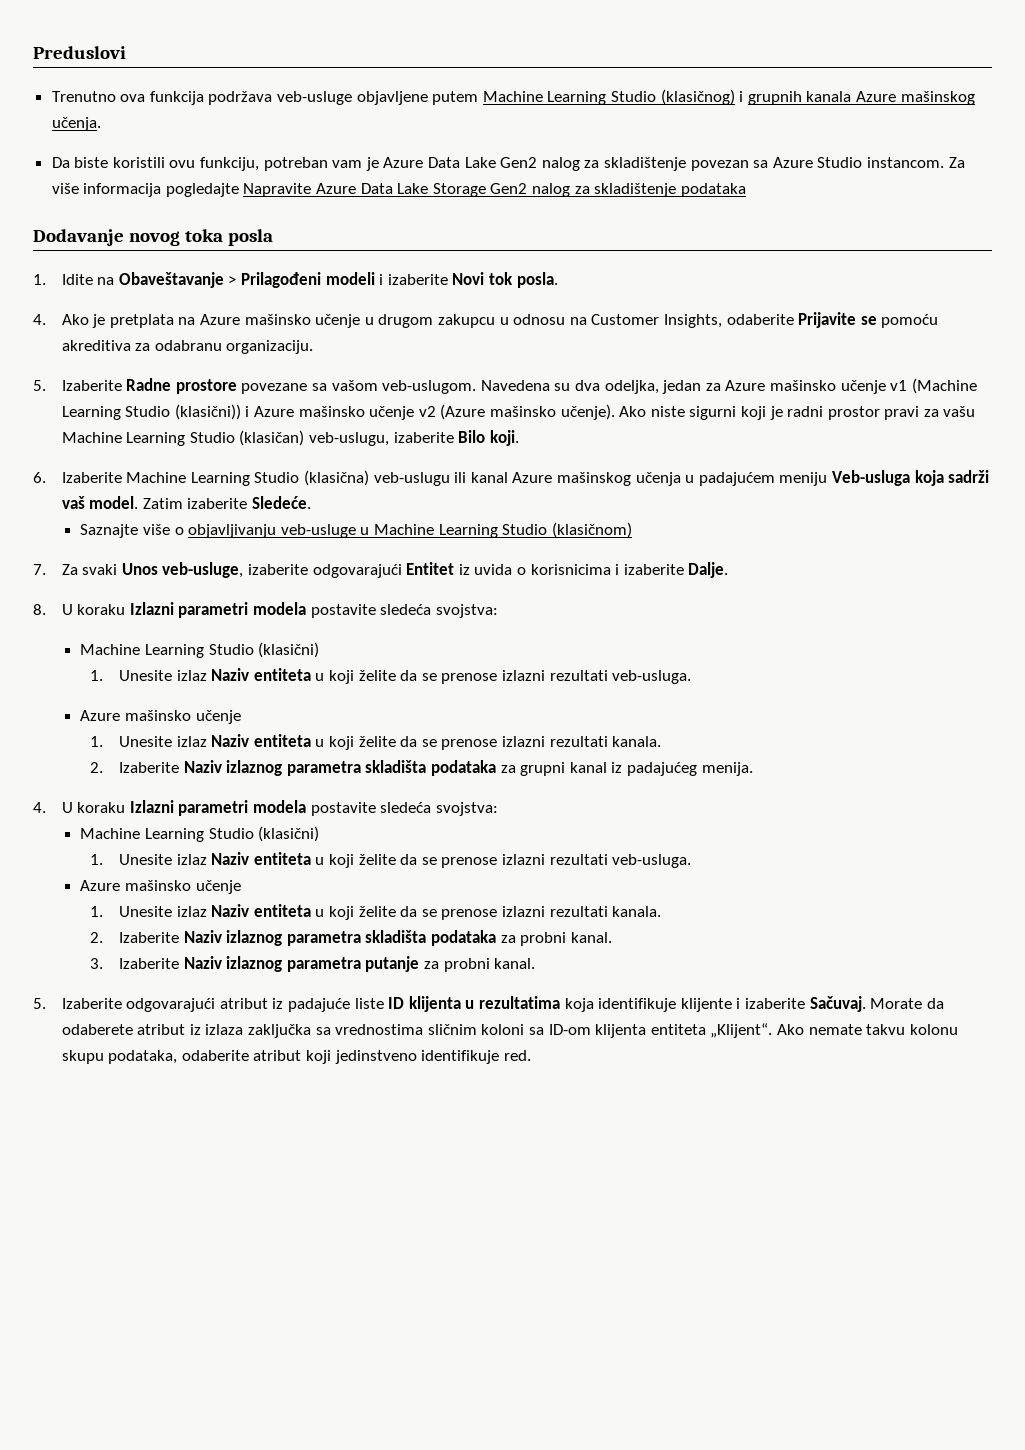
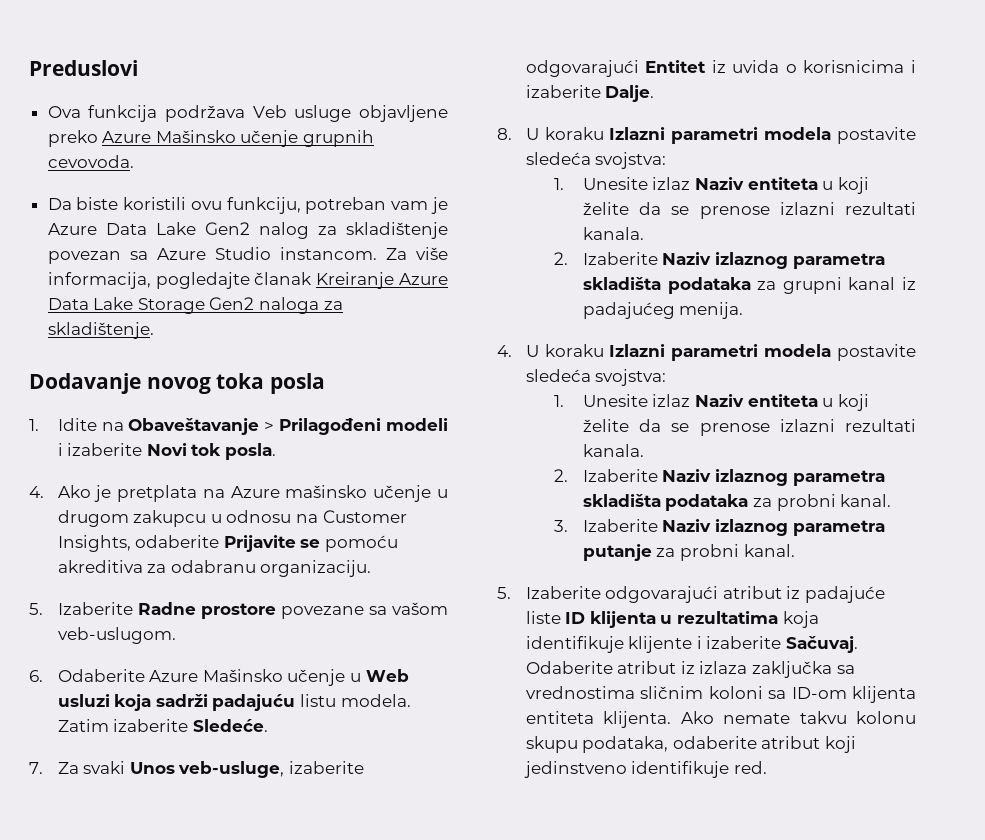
- Trenutno ova funkcija podržava veb-usluge objavljene putem Machine Learning Studio (klasičnog) i grupnih kanala Azure mašinskog učenja.
+ Ova funkcija podržava Veb usluge objavljene preko Azure Mašinsko učenje grupnih cevovoda.
- Za više informacija pogledajte Napravite Azure Data Lake Storage Gen2 nalog za skladištenje podataka
+ Za više informacija, pogledajte članak Kreiranje Azure Data Lake Storage Gen2 naloga za skladištenje.
- 5. Izaberite Radne prostore povezane sa vašom veb-uslugom. Navedena su dva odeljka, jedan za Azure mašinsko učenje v1 (Machine Learning Studio (klasični)) i Azure mašinsko učenje v2 (Azure mašinsko učenje). Ako niste sigurni koji je radni prostor pravi za vašu Machine Learning Studio (klasičan) veb-uslugu, izaberite Bilo koji.
- 6. Izaberite Machine Learning Studio (klasična) veb-uslugu ili kanal Azure mašinskog učenja u padajućem meniju Veb-usluga koja sadrži vaš model. Zatim izaberite Sledeće.
- Saznajte više o objavljivanju veb-usluge u Machine Learning Studio (klasičnom)
+ 5. Izaberite Radne prostore povezane sa vašom veb-uslugom.
+ 6. Odaberite Azure Mašinsko učenje u Web usluzi koja sadrži padajuću listu modela. Zatim izaberite Sledeće.
  8. U koraku Izlazni parametri modela postavite sledeća svojstva:
- Machine Learning Studio (klasični)
- 1. Unesite izlaz Naziv entiteta u koji želite da se prenose izlazni rezultati veb-usluga.
- Azure mašinsko učenje
  4. U koraku Izlazni parametri modela postavite sledeća svojstva:
- Machine Learning Studio (klasični)
- 1. Unesite izlaz Naziv entiteta u koji želite da se prenose izlazni rezultati veb-usluga.
- Azure mašinsko učenje
- Morate da odaberete atribut iz izlaza zaključka sa vrednostima sličnim koloni sa ID-om klijenta entiteta „Klijent“.
+ Odaberite atribut iz izlaza zaključka sa vrednostima sličnim koloni sa ID-om klijenta entiteta klijenta.

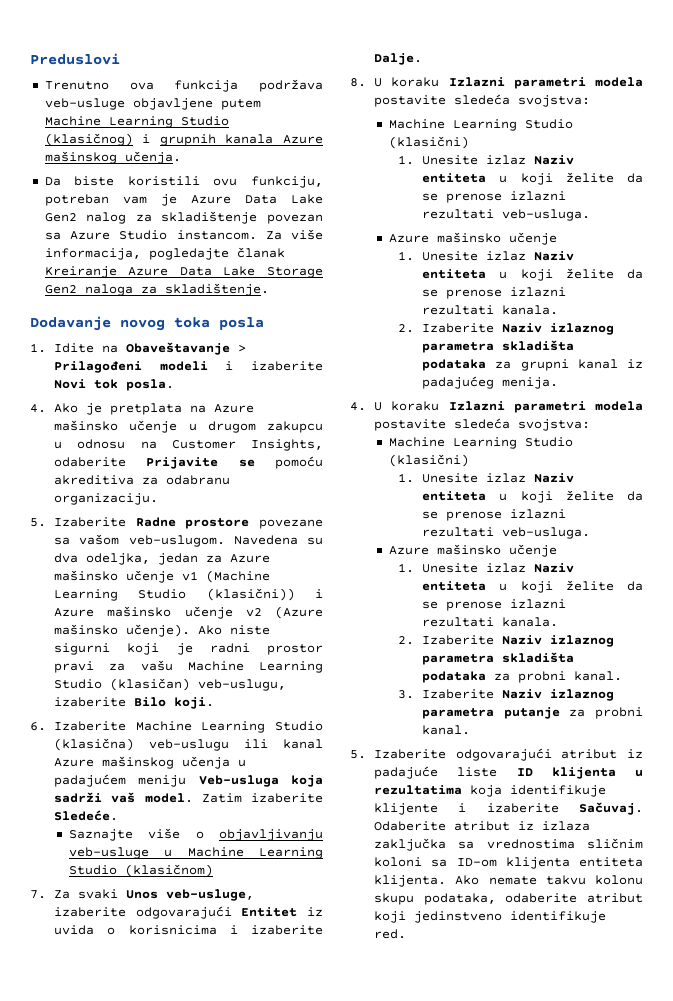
- Ova funkcija podržava Veb usluge objavljene preko Azure Mašinsko učenje grupnih cevovoda.
+ Trenutno ova funkcija podržava veb-usluge objavljene putem Machine Learning Studio (klasičnog) i grupnih kanala Azure mašinskog učenja.
- 5. Izaberite Radne prostore povezane sa vašom veb-uslugom.
- 6. Odaberite Azure Mašinsko učenje u Web usluzi koja sadrži padajuću listu modela. Zatim izaberite Sledeće.
+ 5. Izaberite Radne prostore povezane sa vašom veb-uslugom. Navedena su dva odeljka, jedan za Azure mašinsko učenje v1 (Machine Learning Studio (klasični)) i Azure mašinsko učenje v2 (Azure mašinsko učenje). Ako niste sigurni koji je radni prostor pravi za vašu Machine Learning Studio (klasičan) veb-uslugu, izaberite Bilo koji.
+ 6. Izaberite Machine Learning Studio (klasična) veb-uslugu ili kanal Azure mašinskog učenja u padajućem meniju Veb-usluga koja sadrži vaš model. Zatim izaberite Sledeće.
+ Saznajte više o objavljivanju veb-usluge u Machine Learning Studio (klasičnom)
  8. U koraku Izlazni parametri modela postavite sledeća svojstva:
+ Machine Learning Studio (klasični)
+ 1. Unesite izlaz Naziv entiteta u koji želite da se prenose izlazni rezultati veb-usluga.
+ Azure mašinsko učenje
  4. U koraku Izlazni parametri modela postavite sledeća svojstva:
+ Machine Learning Studio (klasični)
+ 1. Unesite izlaz Naziv entiteta u koji želite da se prenose izlazni rezultati veb-usluga.
+ Azure mašinsko učenje

